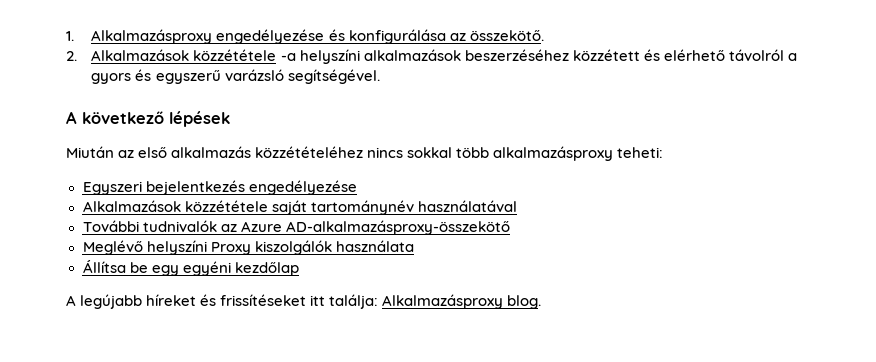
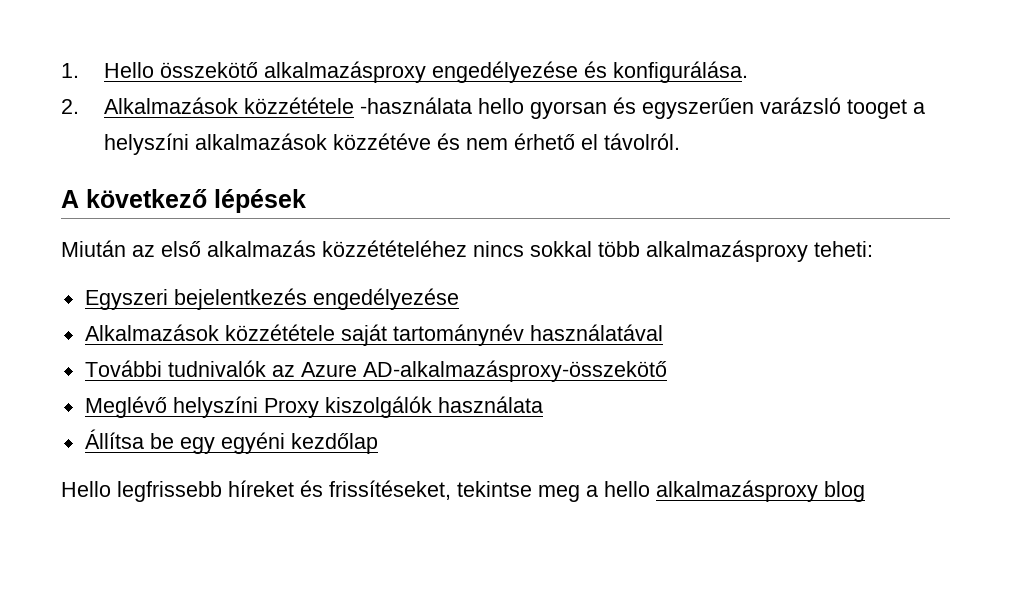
- 1. Alkalmazásproxy engedélyezése és konfigurálása az összekötő.
- 2. Alkalmazások közzététele -a helyszíni alkalmazások beszerzéséhez közzétett és elérhető távolról a gyors és egyszerű varázsló segítségével.
+ 1. Hello összekötő alkalmazásproxy engedélyezése és konfigurálása.
+ 2. Alkalmazások közzététele -használata hello gyorsan és egyszerűen varázsló tooget a helyszíni alkalmazások közzétéve és nem érhető el távolról.
- A legújabb híreket és frissítéseket itt találja: Alkalmazásproxy blog.
+ Hello legfrissebb híreket és frissítéseket, tekintse meg a hello alkalmazásproxy blog

